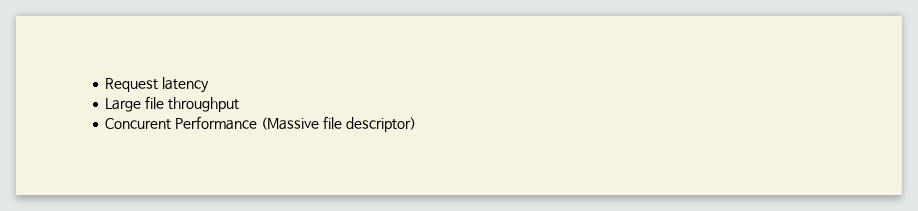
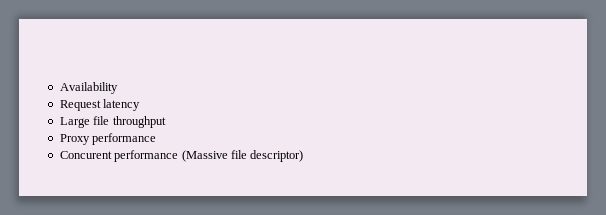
+ Availability
+ Proxy performance
- Concurent Performance (Massive file descriptor)
+ Concurent performance (Massive file descriptor)

